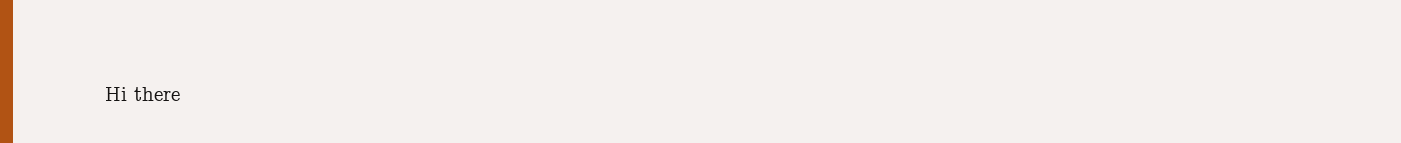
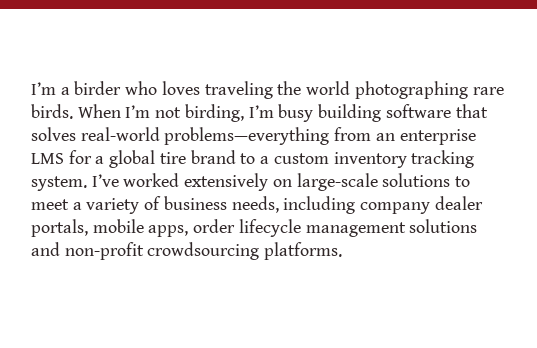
- Hi there
+ I’m a birder who loves traveling the world photographing rare birds. When I’m not birding, I’m busy building software that solves real-world problems—everything from an enterprise LMS for a global tire brand to a custom inventory tracking system. I’ve worked extensively on large-scale solutions to meet a variety of business needs, including company dealer portals, mobile apps, order lifecycle management solutions and non-profit crowdsourcing platforms.

